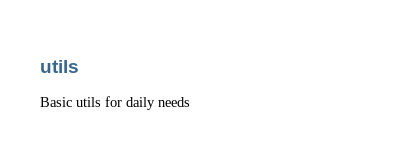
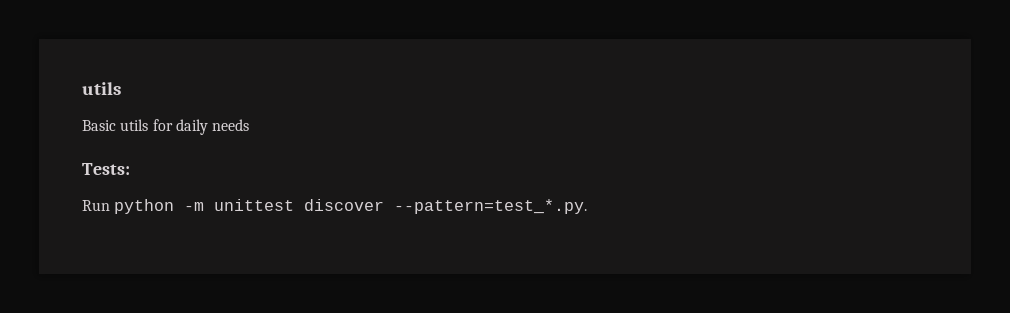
+ Tests:
+ Run python -m unittest discover --pattern=test_*.py.

